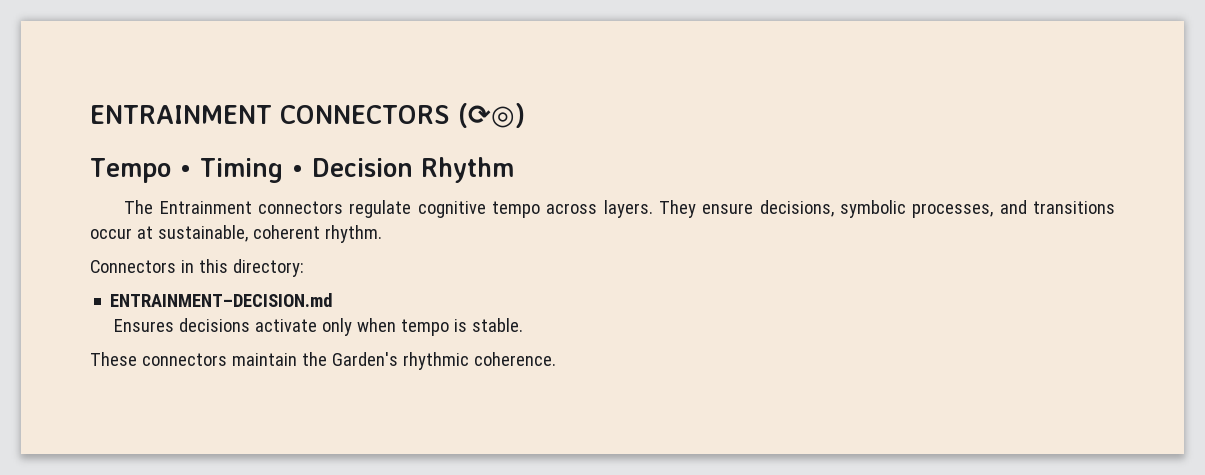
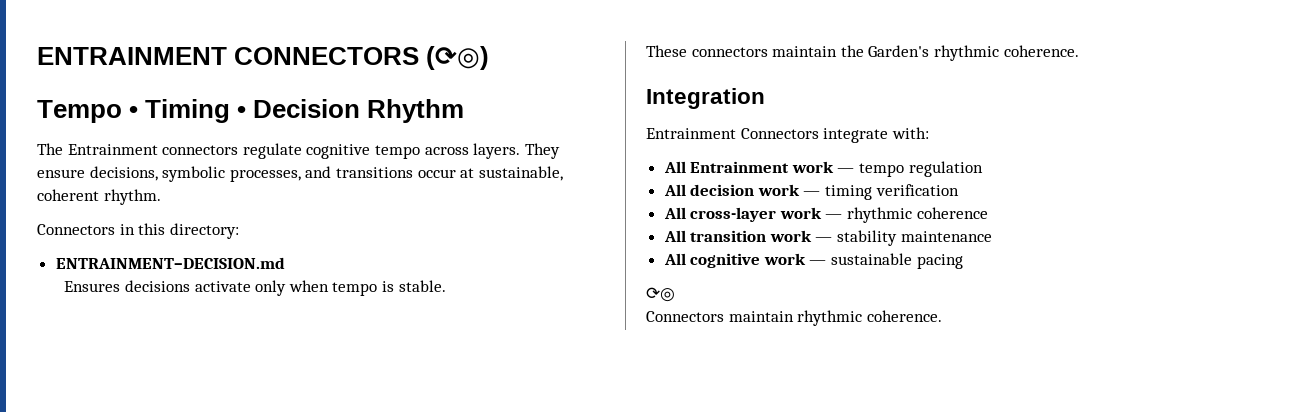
+ Integration
+ Entrainment Connectors integrate with:
+ All Entrainment work — tempo regulation
+ All decision work — timing verification
+ All cross-layer work — rhythmic coherence
+ All transition work — stability maintenance
+ All cognitive work — sustainable pacing
+ ⟳◎
+ Connectors maintain rhythmic coherence.

